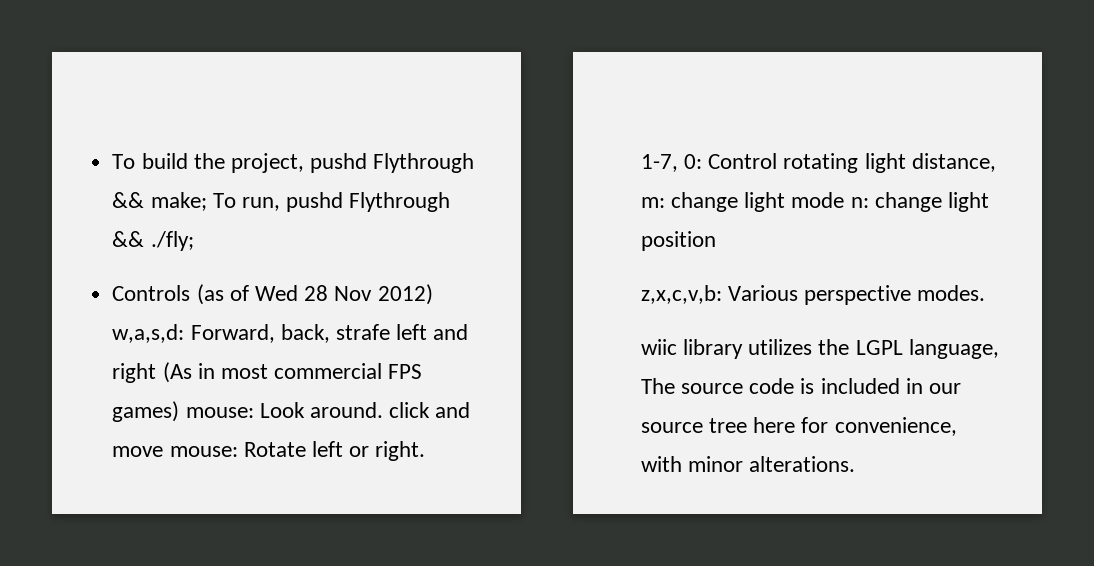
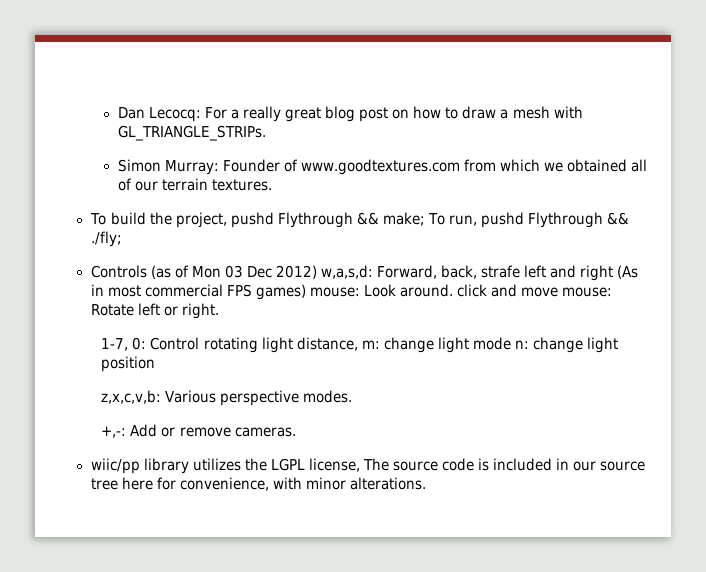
+ Dan Lecocq: For a really great blog post on how to draw a mesh with GL_TRIANGLE_STRIPs.
+ Simon Murray: Founder of www.goodtextures.com from which we obtained all of our terrain textures.
- Controls (as of Wed 28 Nov 2012) w,a,s,d: Forward, back, strafe left and right (As in most commercial FPS games) mouse: Look around. click and move mouse: Rotate left or right.
+ Controls (as of Mon 03 Dec 2012) w,a,s,d: Forward, back, strafe left and right (As in most commercial FPS games) mouse: Look around. click and move mouse: Rotate left or right.
- wiic library utilizes the LGPL language, The source code is included in our source tree here for convenience, with minor alterations.
+ +,-: Add or remove cameras.
+ wiic/pp library utilizes the LGPL license, The source code is included in our source tree here for convenience, with minor alterations.

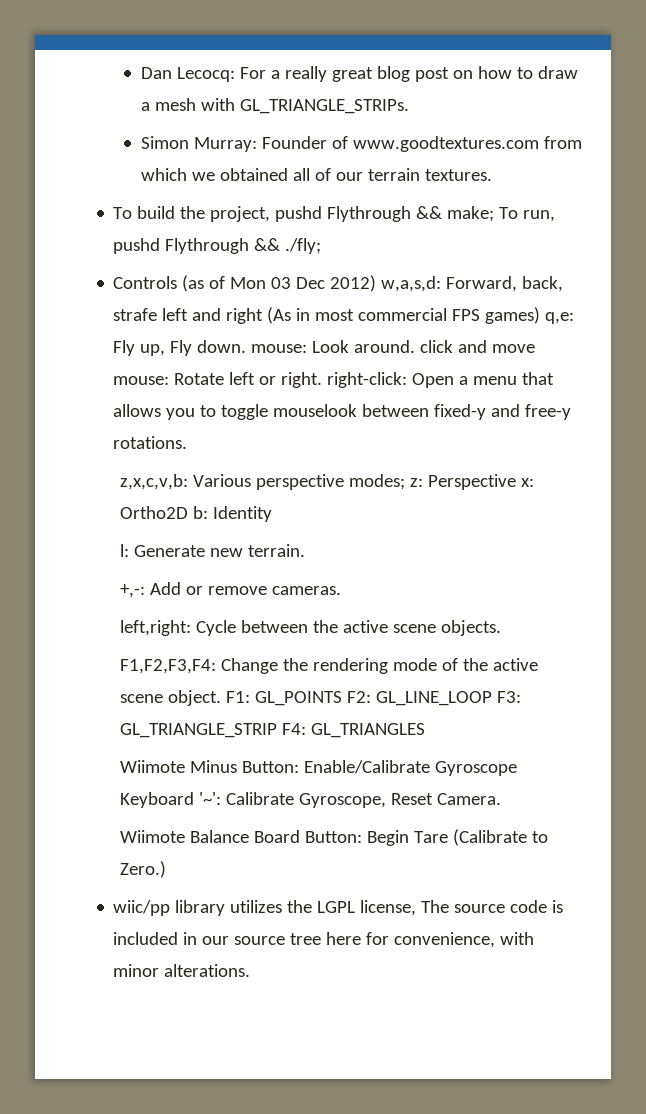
- Controls (as of Mon 03 Dec 2012) w,a,s,d: Forward, back, strafe left and right (As in most commercial FPS games) mouse: Look around. click and move mouse: Rotate left or right.
- 1-7, 0: Control rotating light distance, m: change light mode n: change light position
- z,x,c,v,b: Various perspective modes.
+ Controls (as of Mon 03 Dec 2012) w,a,s,d: Forward, back, strafe left and right (As in most commercial FPS games) q,e: Fly up, Fly down. mouse: Look around. click and move mouse: Rotate left or right. right-click: Open a menu that allows you to toggle mouselook between fixed-y and free-y rotations.
+ z,x,c,v,b: Various perspective modes; z: Perspective x: Ortho2D b: Identity
+ l: Generate new terrain.
+ left,right: Cycle between the active scene objects.
+ F1,F2,F3,F4: Change the rendering mode of the active scene object. F1: GL_POINTS F2: GL_LINE_LOOP F3: GL_TRIANGLE_STRIP F4: GL_TRIANGLES
+ Wiimote Minus Button: Enable/Calibrate Gyroscope Keyboard '~': Calibrate Gyroscope, Reset Camera.
+ Wiimote Balance Board Button: Begin Tare (Calibrate to Zero.)

